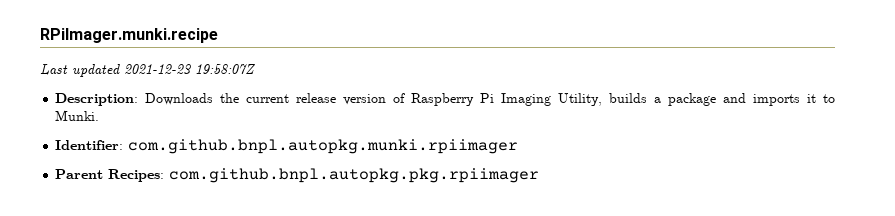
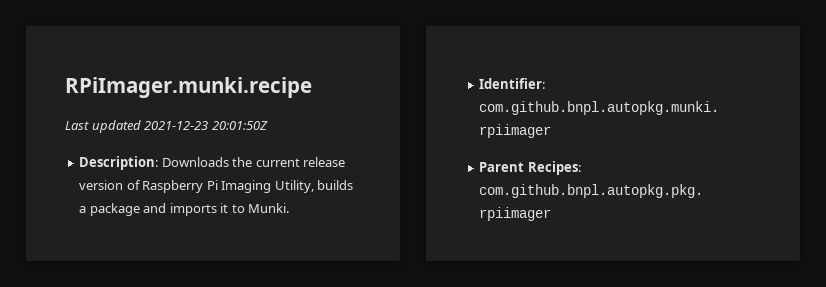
- Last updated 2021-12-23 19:58:07Z
+ Last updated 2021-12-23 20:01:50Z

